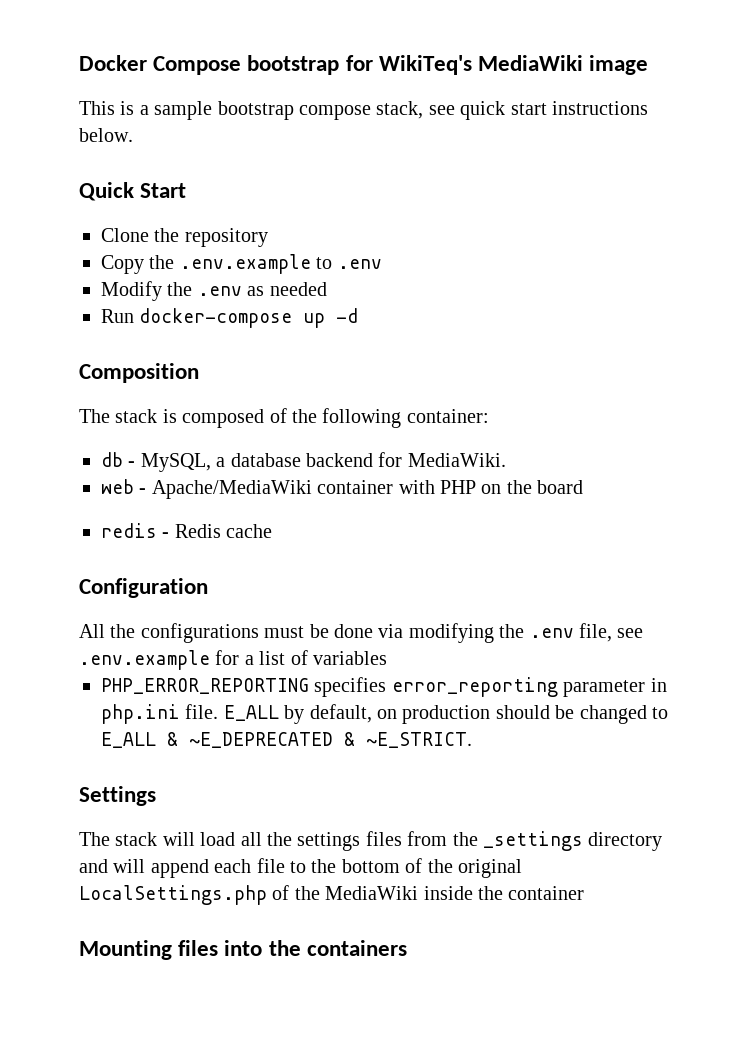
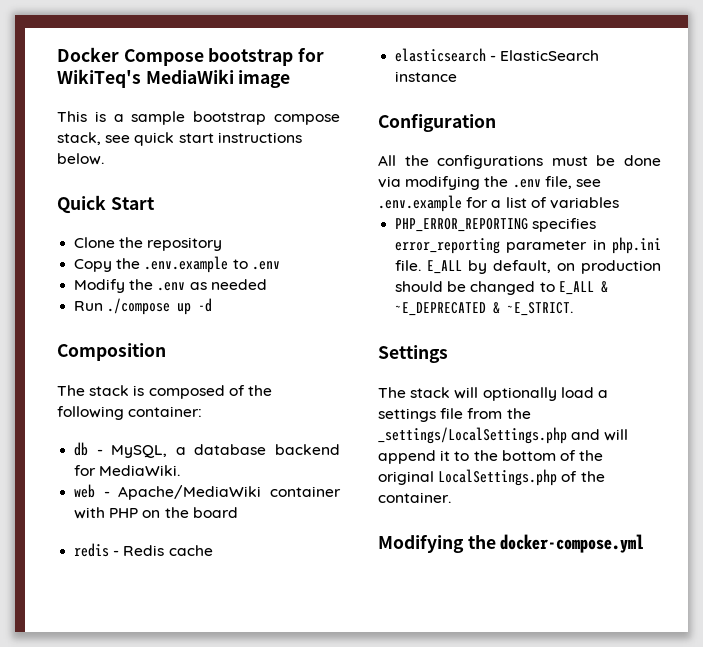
- Run docker-compose up -d
+ Run ./compose up -d
+ elasticsearch - ElasticSearch instance
- The stack will load all the settings files from the _settings directory and will append each file to the bottom of the original LocalSettings.php of the MediaWiki inside the container
- Mounting files into the containers
+ The stack will optionally load a settings file from the _settings/LocalSettings.php and will append it to the bottom of the original LocalSettings.php of the container.
+ Modifying the docker-compose.yml

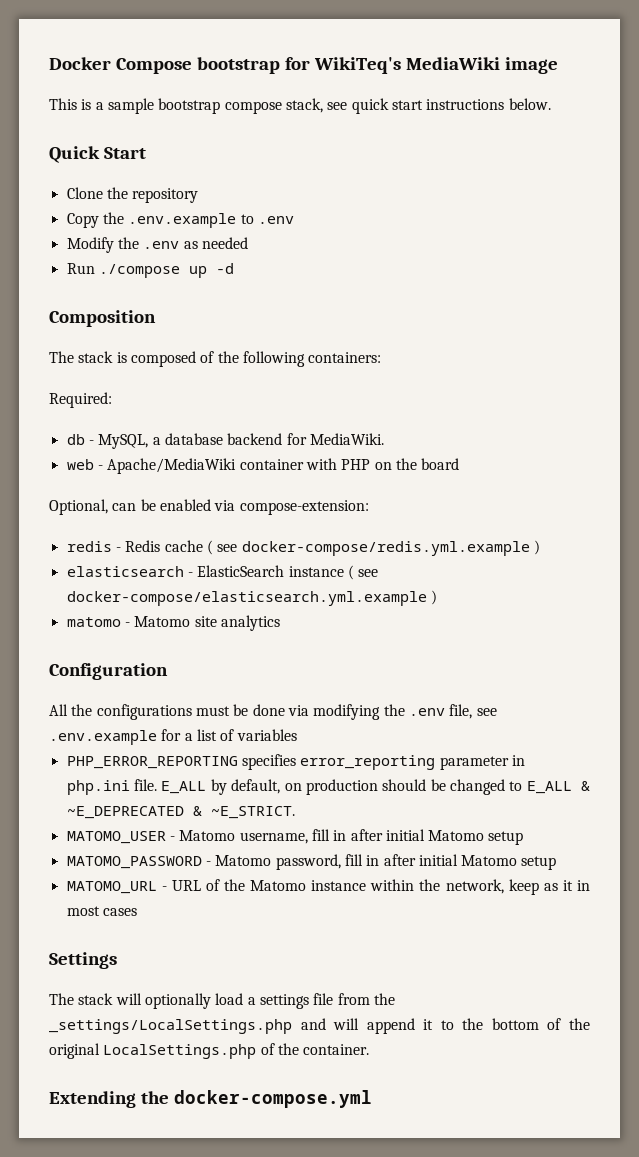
- The stack is composed of the following container:
+ The stack is composed of the following containers:
+ Required:
+ Optional, can be enabled via compose-extension:
- redis - Redis cache
+ redis - Redis cache ( see docker-compose/redis.yml.example )
- elasticsearch - ElasticSearch instance
+ elasticsearch - ElasticSearch instance ( see docker-compose/elasticsearch.yml.example )
+ matomo - Matomo site analytics
+ MATOMO_USER - Matomo username, fill in after initial Matomo setup
+ MATOMO_PASSWORD - Matomo password, fill in after initial Matomo setup
+ MATOMO_URL - URL of the Matomo instance within the network, keep as it in most cases
- Modifying the docker-compose.yml
+ Extending the docker-compose.yml

